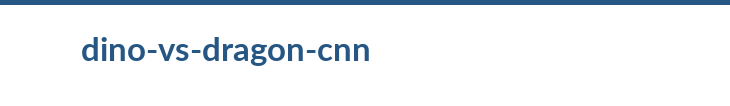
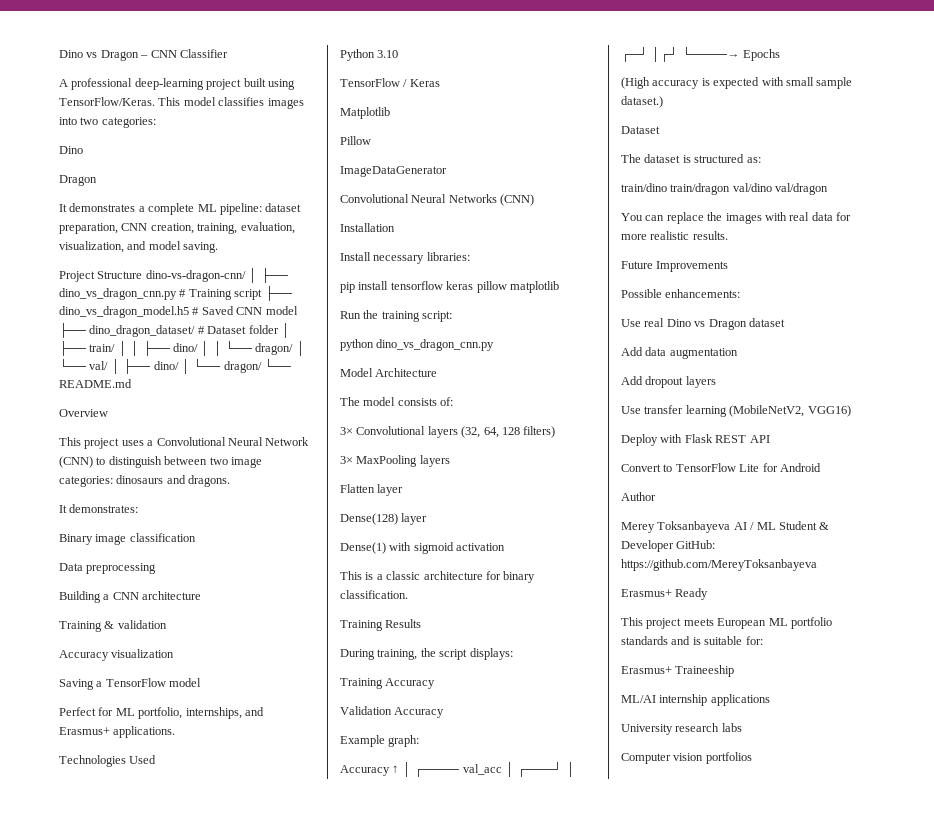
- dino-vs-dragon-cnn
+ Dino vs Dragon – CNN Classifier
+ A professional deep-learning project built using TensorFlow/Keras. This model classifies images into two categories:
+ Dino
+ Dragon
+ It demonstrates a complete ML pipeline: dataset preparation, CNN creation, training, evaluation, visualization, and model saving.
+ Project Structure dino-vs-dragon-cnn/ │ ├── dino_vs_dragon_cnn.py # Training script ├── dino_vs_dragon_model.h5 # Saved CNN model ├── dino_dragon_dataset/ # Dataset folder │ ├── train/ │ │ ├── dino/ │ │ └── dragon/ │ └── val/ │ ├── dino/ │ └── dragon/ └── README.md
+ Overview
+ This project uses a Convolutional Neural Network (CNN) to distinguish between two image categories: dinosaurs and dragons.
+ It demonstrates:
+ Binary image classification
+ Data preprocessing
+ Building a CNN architecture
+ Training & validation
+ Accuracy visualization
+ Saving a TensorFlow model
+ Perfect for ML portfolio, internships, and Erasmus+ applications.
+ Technologies Used
+ Python 3.10
+ TensorFlow / Keras
+ Matplotlib
+ Pillow
+ ImageDataGenerator
+ Convolutional Neural Networks (CNN)
+ Installation
+ Install necessary libraries:
+ pip install tensorflow keras pillow matplotlib
+ Run the training script:
+ python dino_vs_dragon_cnn.py
+ Model Architecture
+ The model consists of:
+ 3× Convolutional layers (32, 64, 128 filters)
+ 3× MaxPooling layers
+ Flatten layer
+ Dense(128) layer
+ Dense(1) with sigmoid activation
+ This is a classic architecture for binary classification.
+ Training Results
+ During training, the script displays:
+ Training Accuracy
+ Validation Accuracy
+ Example graph:
+ Accuracy ↑ │ ┌──── val_acc │ ┌───┘ │ ┌─┘ │┌┘ └────→ Epochs
+ (High accuracy is expected with small sample dataset.)
+ Dataset
+ The dataset is structured as:
+ train/dino train/dragon val/dino val/dragon
+ You can replace the images with real data for more realistic results.
+ Future Improvements
+ Possible enhancements:
+ Use real Dino vs Dragon dataset
+ Add data augmentation
+ Add dropout layers
+ Use transfer learning (MobileNetV2, VGG16)
+ Deploy with Flask REST API
+ Convert to TensorFlow Lite for Android
+ Author
+ Merey Toksanbayeva AI / ML Student & Developer GitHub: https://github.com/MereyToksanbayeva
+ Erasmus+ Ready
+ This project meets European ML portfolio standards and is suitable for:
+ Erasmus+ Traineeship
+ ML/AI internship applications
+ University research labs
+ Computer vision portfolios

